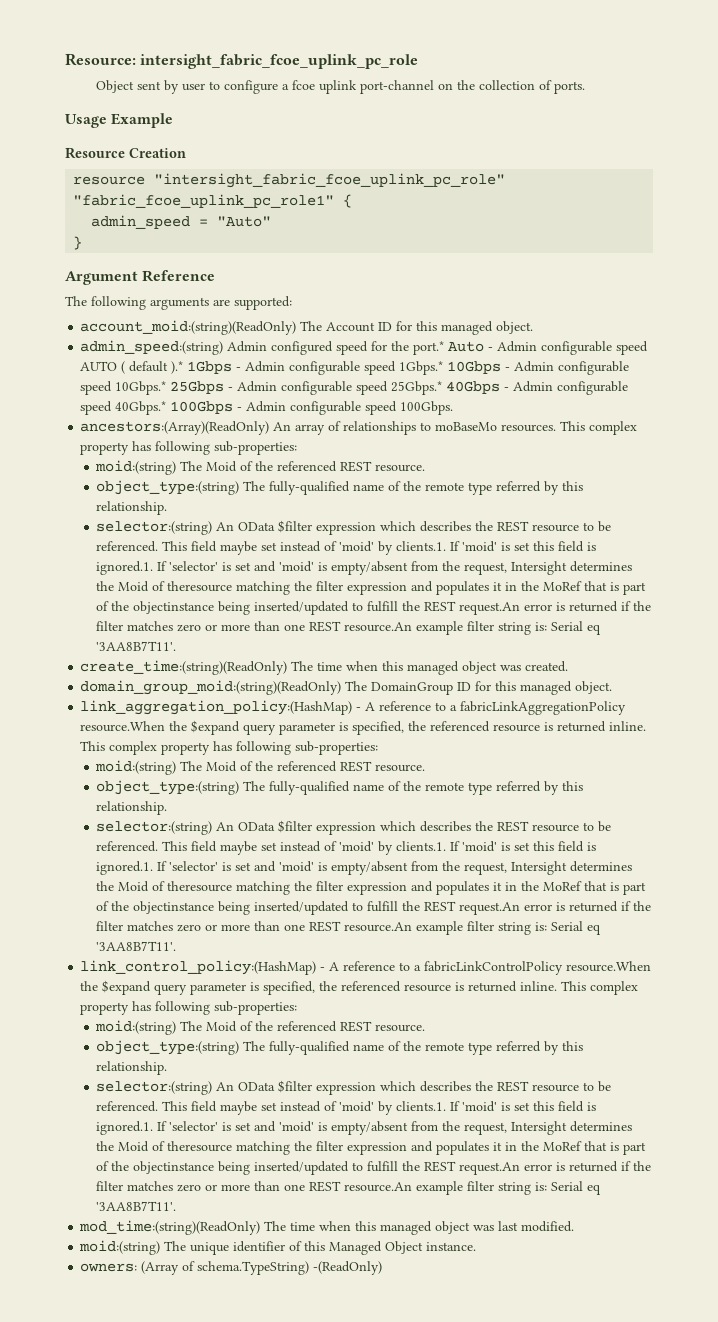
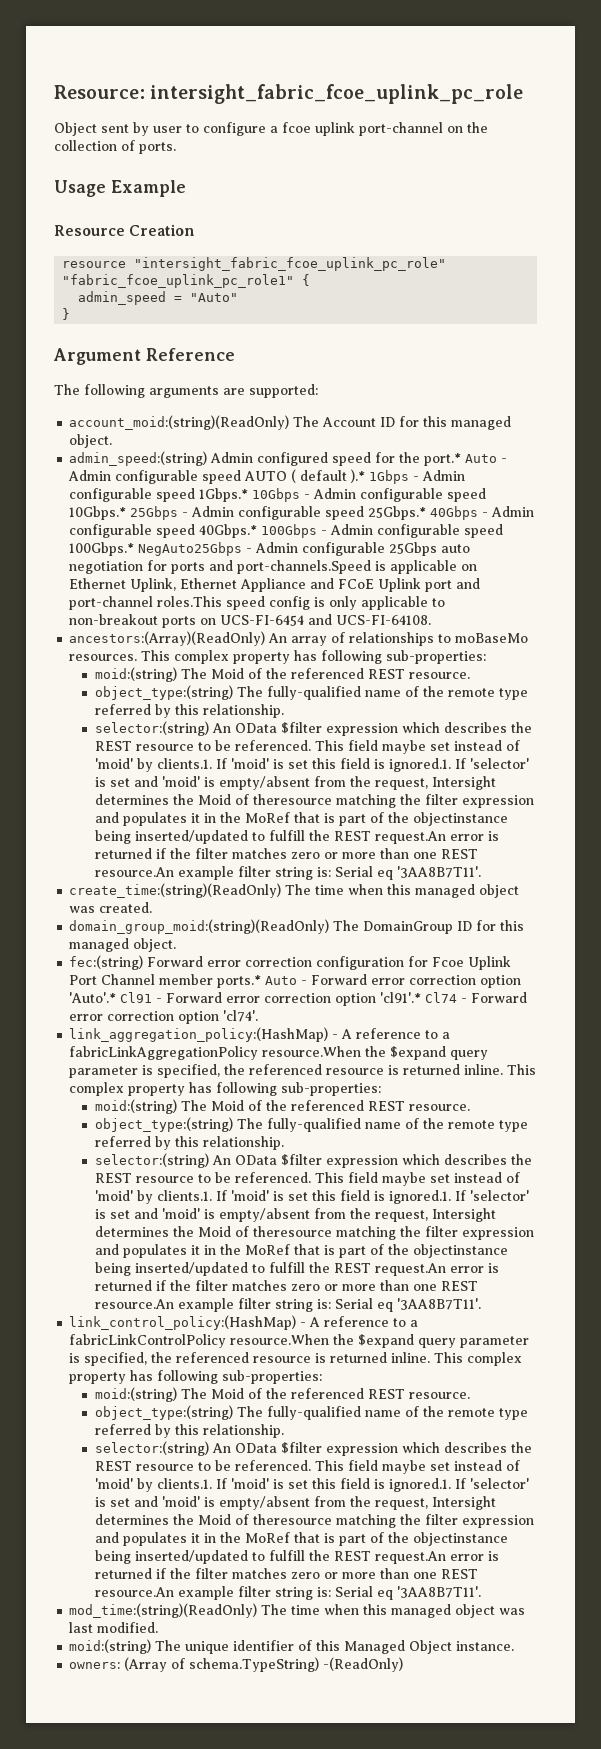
- admin_speed:(string) Admin configured speed for the port.* Auto - Admin configurable speed AUTO ( default ).* 1Gbps - Admin configurable speed 1Gbps.* 10Gbps - Admin configurable speed 10Gbps.* 25Gbps - Admin configurable speed 25Gbps.* 40Gbps - Admin configurable speed 40Gbps.* 100Gbps - Admin configurable speed 100Gbps.
+ admin_speed:(string) Admin configured speed for the port.* Auto - Admin configurable speed AUTO ( default ).* 1Gbps - Admin configurable speed 1Gbps.* 10Gbps - Admin configurable speed 10Gbps.* 25Gbps - Admin configurable speed 25Gbps.* 40Gbps - Admin configurable speed 40Gbps.* 100Gbps - Admin configurable speed 100Gbps.* NegAuto25Gbps - Admin configurable 25Gbps auto negotiation for ports and port-channels.Speed is applicable on Ethernet Uplink, Ethernet Appliance and FCoE Uplink port and port-channel roles.This speed config is only applicable to non-breakout ports on UCS-FI-6454 and UCS-FI-64108.
+ fec:(string) Forward error correction configuration for Fcoe Uplink Port Channel member ports.* Auto - Forward error correction option 'Auto'.* Cl91 - Forward error correction option 'cl91'.* Cl74 - Forward error correction option 'cl74'.

